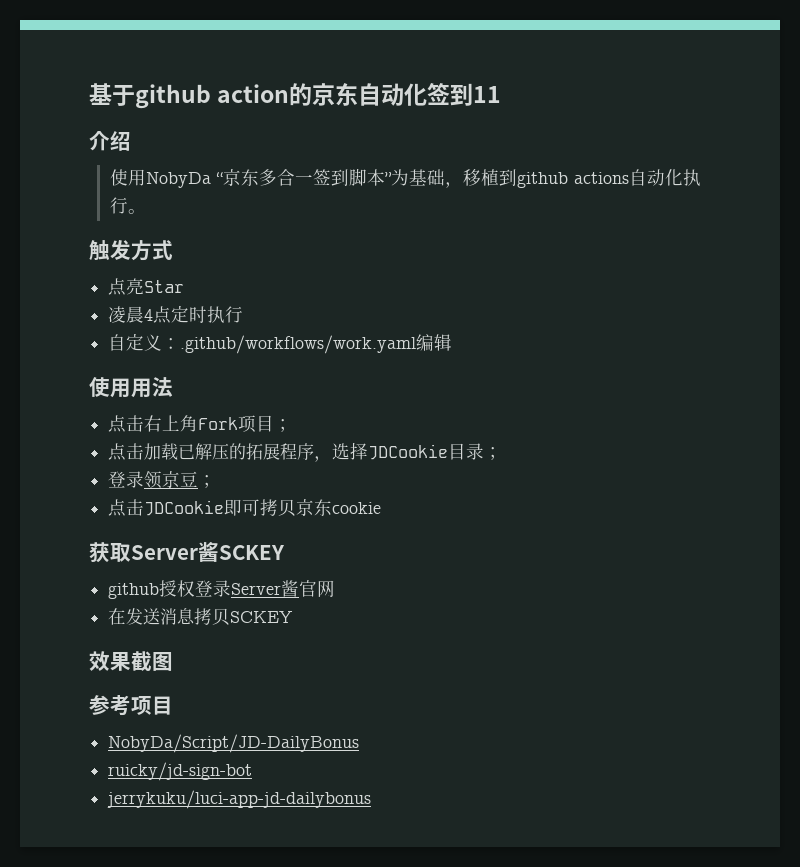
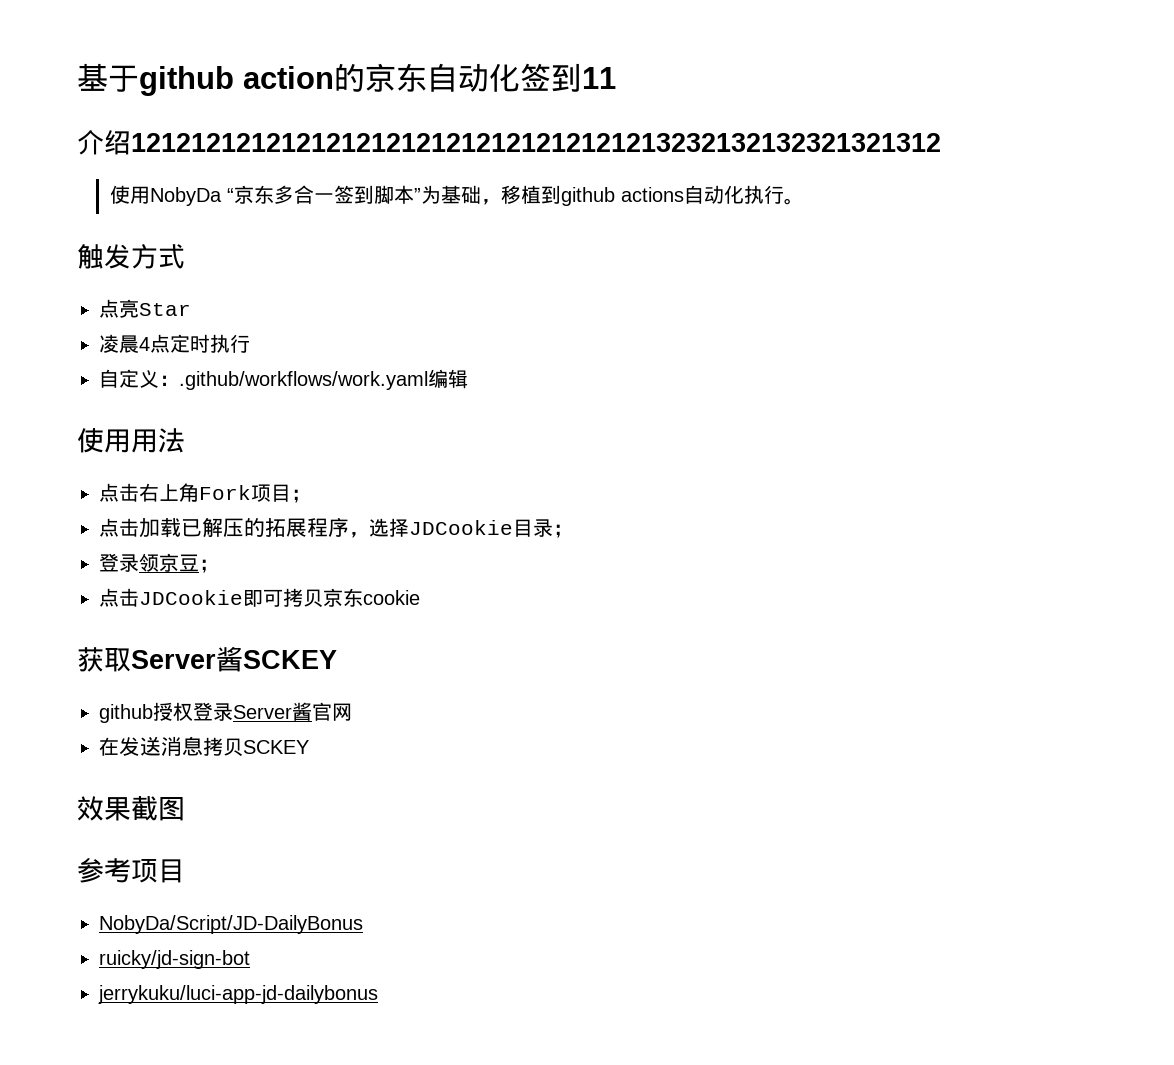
- 介绍
+ 介绍121212121212121212121212121212121213232132132321321312

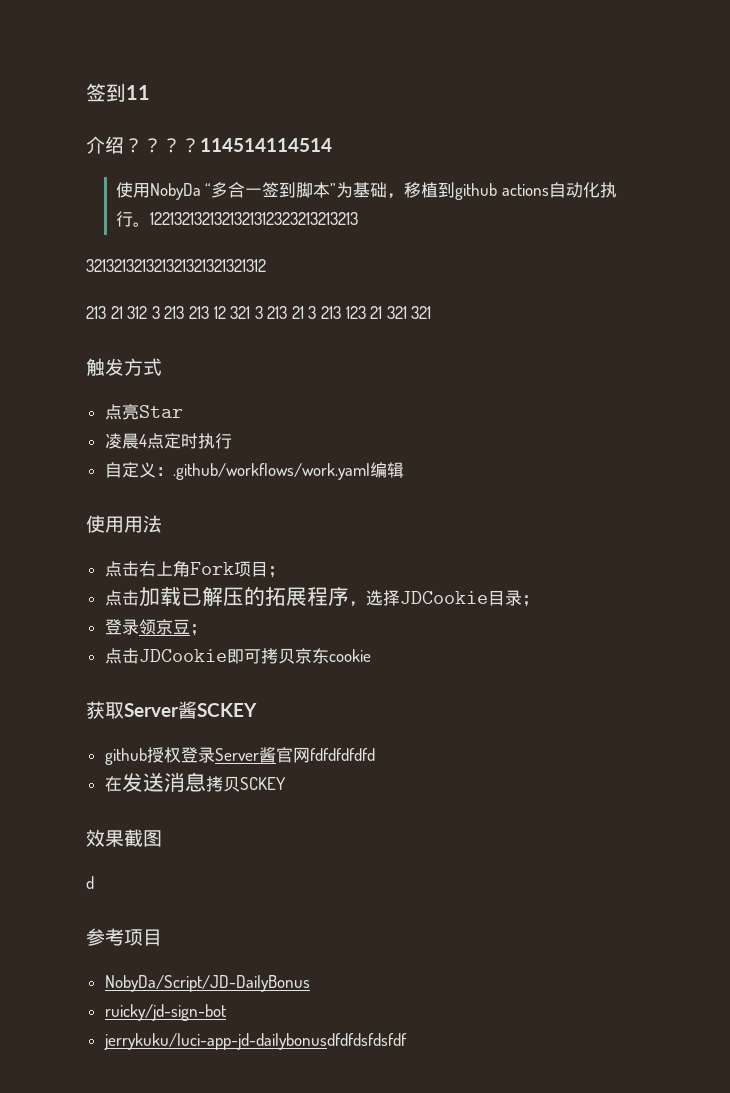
- 基于github action的京东自动化签到11
+ 签到11
- 介绍121212121212121212121212121212121213232132132321321312
+ 介绍？？？？114514114514
- 使用NobyDa “京东多合一签到脚本”为基础，移植到github actions自动化执行。
+ 使用NobyDa “多合一签到脚本”为基础，移植到github actions自动化执行。1221321321321321312323213213213
+ 321321321321321321321321312
+ 213 21 312 3 213 213 12 321 3 213 21 3 213 123 21 321 321
- github授权登录Server酱官网
+ github授权登录Server酱官网fdfdfdfdfd
+ d
- jerrykuku/luci-app-jd-dailybonus
+ jerrykuku/luci-app-jd-dailybonusdfdfdsfdsfdf

